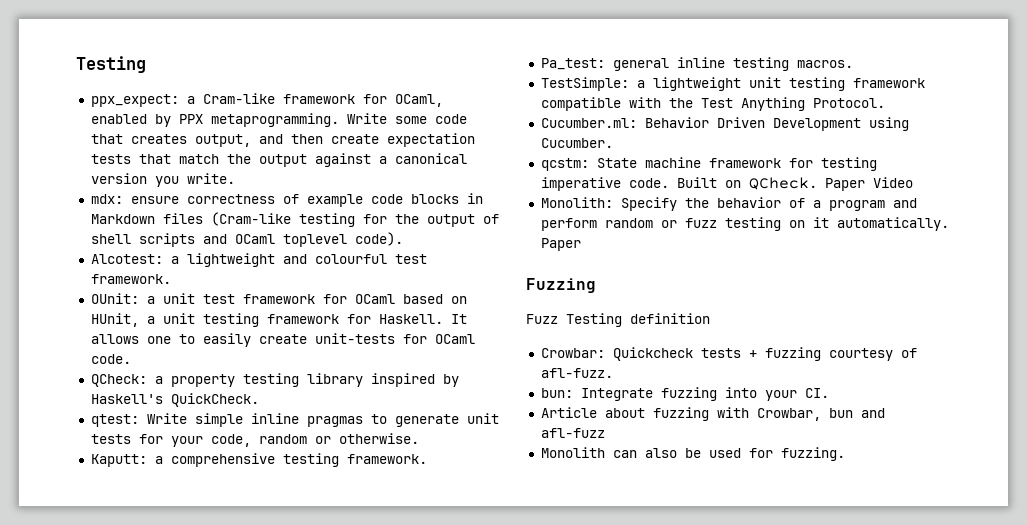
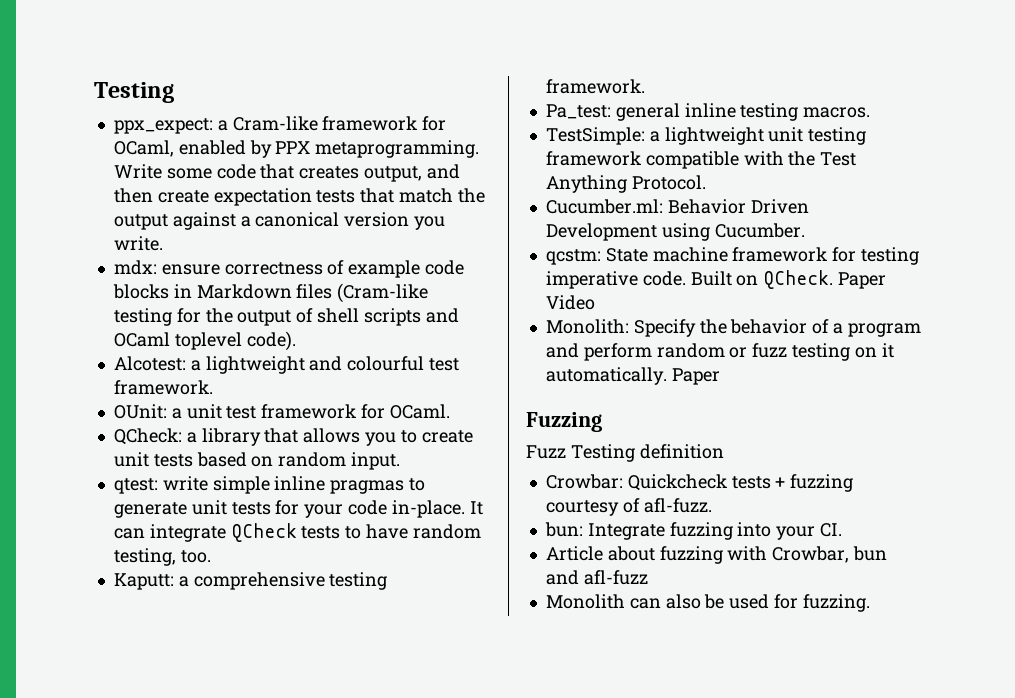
- OUnit: a unit test framework for OCaml based on HUnit, a unit testing framework for Haskell. It allows one to easily create unit-tests for OCaml code.
- QCheck: a property testing library inspired by Haskell's QuickCheck.
+ OUnit: a unit test framework for OCaml.
+ QCheck: a library that allows you to create unit tests based on random input.
- qtest: Write simple inline pragmas to generate unit tests for your code, random or otherwise.
+ qtest: write simple inline pragmas to generate unit tests for your code in-place. It can integrate QCheck tests to have random testing, too.

